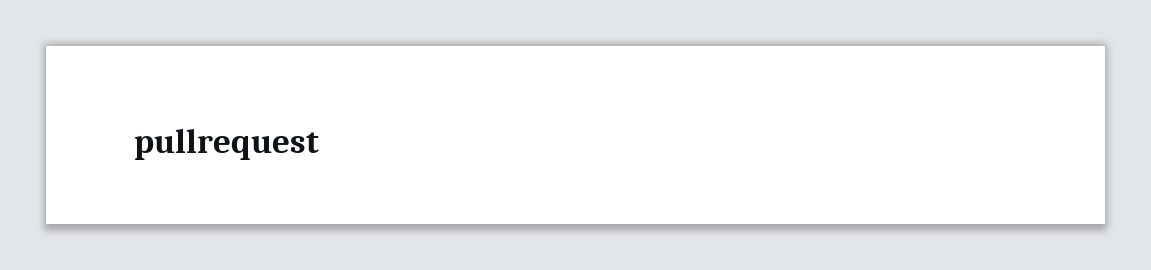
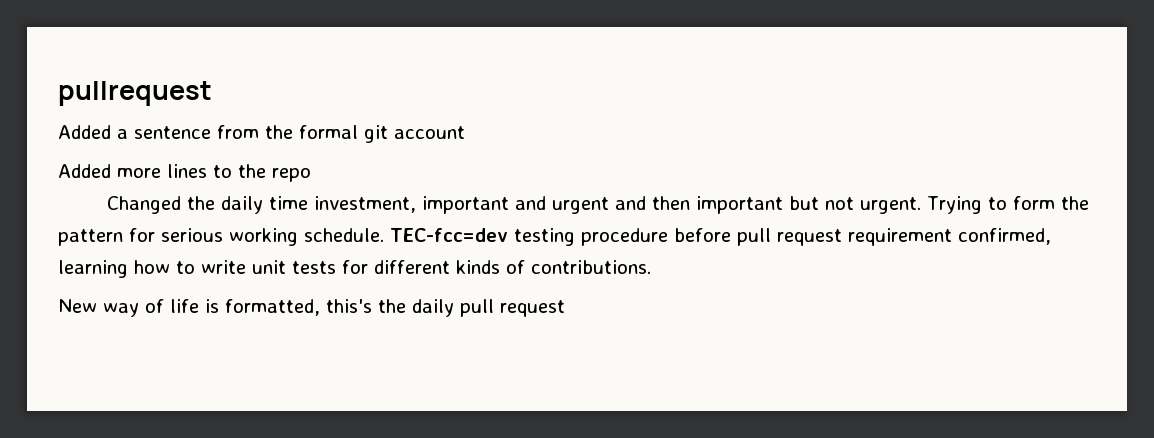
+ Added a sentence from the formal git account
+ Added more lines to the repo
+ Changed the daily time investment, important and urgent and then important but not urgent. Trying to form the pattern for serious working schedule. TEC-fcc=dev testing procedure before pull request requirement confirmed, learning how to write unit tests for different kinds of contributions.
+ New way of life is formatted, this's the daily pull request

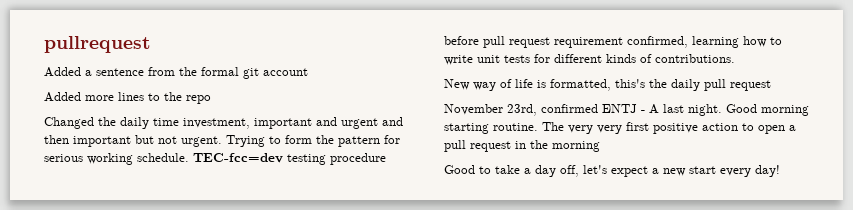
+ November 23rd, confirmed ENTJ - A last night. Good morning starting routine. The very very first positive action to open a pull request in the morning
+ Good to take a day off, let's expect a new start every day!

